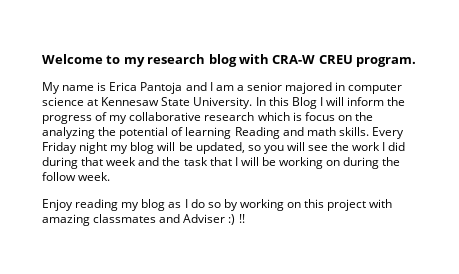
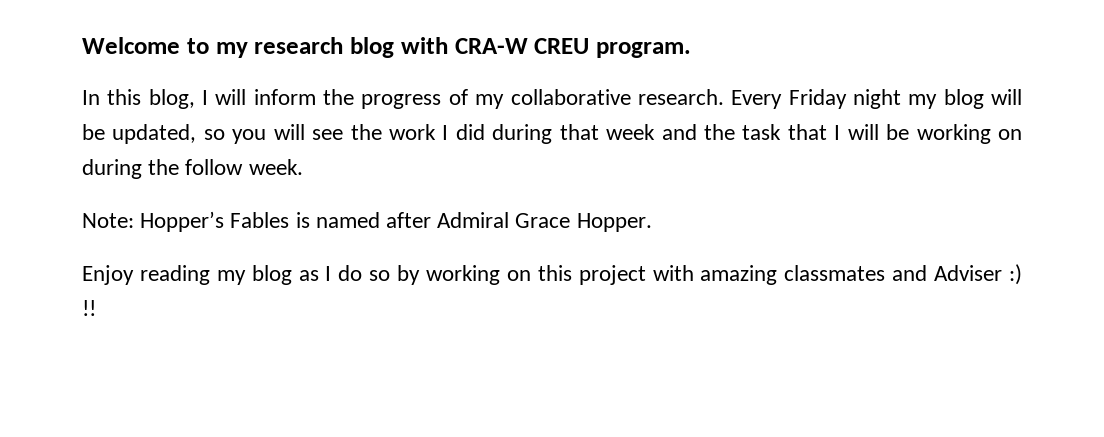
- My name is Erica Pantoja and I am a senior majored in computer science at Kennesaw State University. In this Blog I will inform the progress of my collaborative research which is focus on the analyzing the potential of learning Reading and math skills.
+ In this blog, I will inform the progress of my collaborative research.
+ Note: Hopper’s Fables is named after Admiral Grace Hopper.

